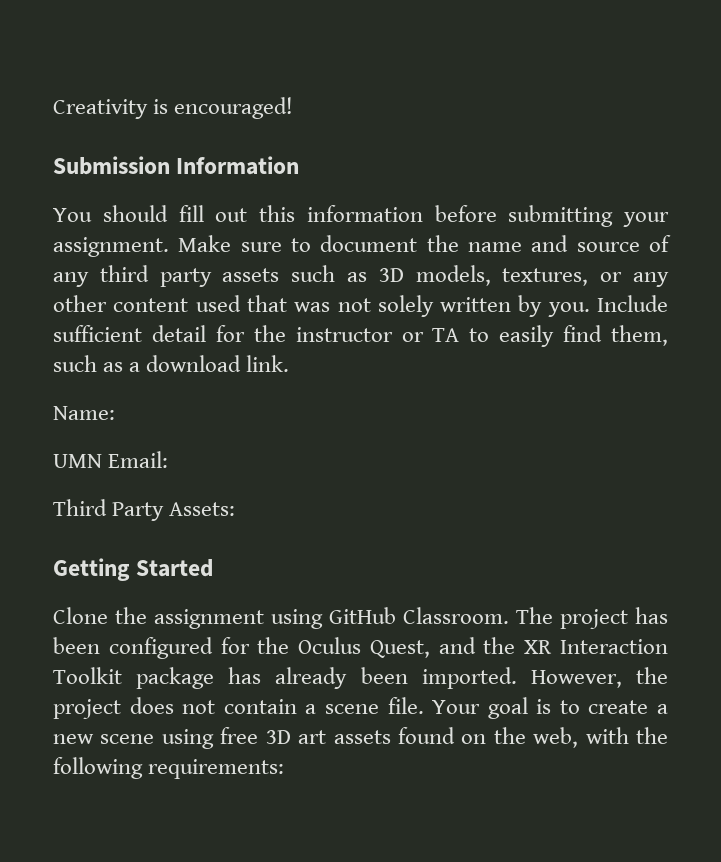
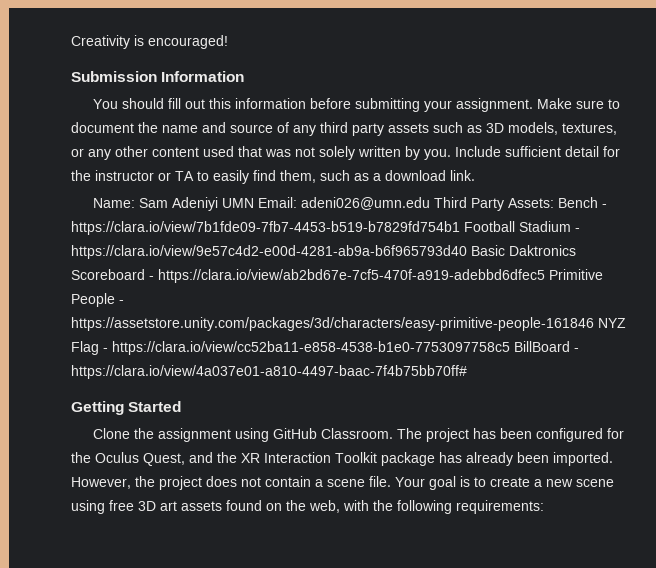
- Name:
- UMN Email:
- Third Party Assets:
+ Name: Sam Adeniyi UMN Email: adeni026@umn.edu Third Party Assets: Bench - https://clara.io/view/7b1fde09-7fb7-4453-b519-b7829fd754b1 Football Stadium - https://clara.io/view/9e57c4d2-e00d-4281-ab9a-b6f965793d40 Basic Daktronics Scoreboard - https://clara.io/view/ab2bd67e-7cf5-470f-a919-adebbd6dfec5 Primitive People - https://assetstore.unity.com/packages/3d/characters/easy-primitive-people-161846 NYZ Flag - https://clara.io/view/cc52ba11-e858-4538-b1e0-7753097758c5 BillBoard - https://clara.io/view/4a037e01-a810-4497-baac-7f4b75bb70ff#

